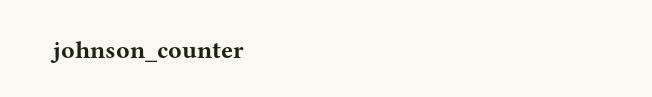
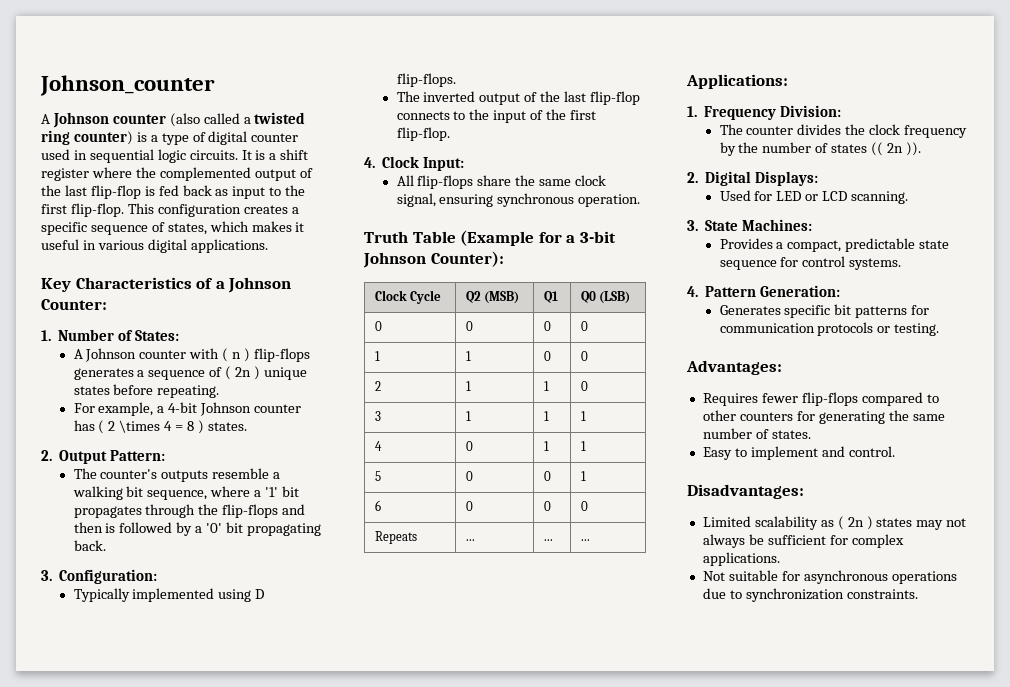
- johnson_counter
+ Johnson_counter
+ A Johnson counter (also called a twisted ring counter) is a type of digital counter used in sequential logic circuits. It is a shift register where the complemented output of the last flip-flop is fed back as input to the first flip-flop. This configuration creates a specific sequence of states, which makes it useful in various digital applications.
+ Key Characteristics of a Johnson Counter:
+ 1. Number of States:
+ A Johnson counter with ( n ) flip-flops generates a sequence of ( 2n ) unique states before repeating.
+ For example, a 4-bit Johnson counter has ( 2 \times 4 = 8 ) states.
+ 2. Output Pattern:
+ The counter's outputs resemble a walking bit sequence, where a '1' bit propagates through the flip-flops and then is followed by a '0' bit propagating back.
+ 3. Configuration:
+ Typically implemented using D flip-flops.
+ The inverted output of the last flip-flop connects to the input of the first flip-flop.
+ 4. Clock Input:
+ All flip-flops share the same clock signal, ensuring synchronous operation.
+ Truth Table (Example for a 3-bit Johnson Counter):
+ Clock Cycle | Q2 (MSB) | Q1 | Q0 (LSB)
+ 0 | 0 | 0 | 0
+ 1 | 1 | 0 | 0
+ 2 | 1 | 1 | 0
+ 3 | 1 | 1 | 1
+ 4 | 0 | 1 | 1
+ 5 | 0 | 0 | 1
+ 6 | 0 | 0 | 0
+ Repeats | ... | ... | ...
+ Applications:
+ 1. Frequency Division:
+ The counter divides the clock frequency by the number of states (( 2n )).
+ 2. Digital Displays:
+ Used for LED or LCD scanning.
+ 3. State Machines:
+ Provides a compact, predictable state sequence for control systems.
+ 4. Pattern Generation:
+ Generates specific bit patterns for communication protocols or testing.
+ Advantages:
+ Requires fewer flip-flops compared to other counters for generating the same number of states.
+ Easy to implement and control.
+ Disadvantages:
+ Limited scalability as ( 2n ) states may not always be sufficient for complex applications.
+ Not suitable for asynchronous operations due to synchronization constraints.

